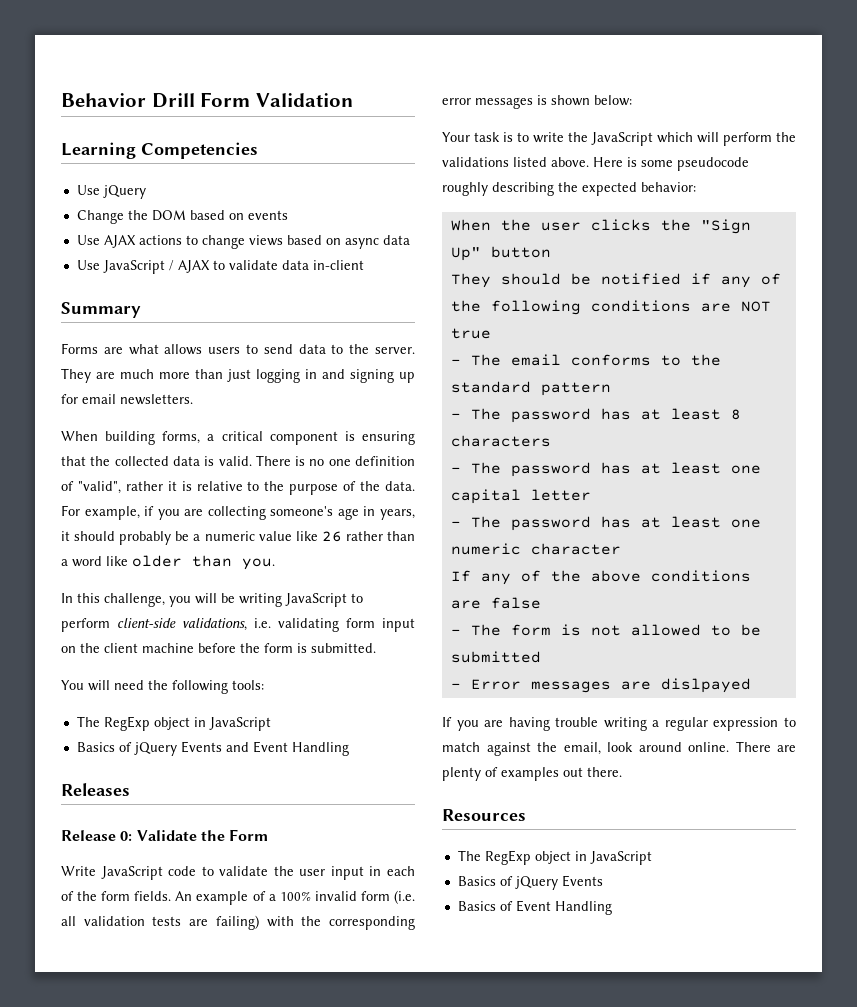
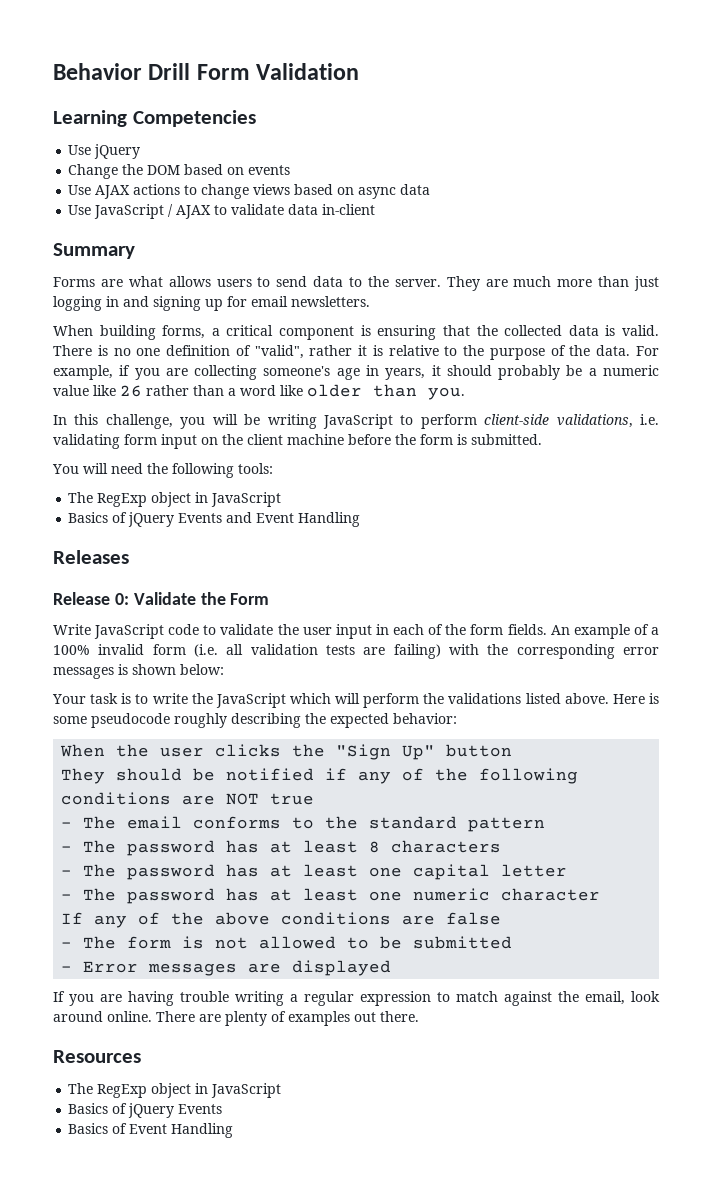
- - Error messages are dislpayed
+ - Error messages are displayed

